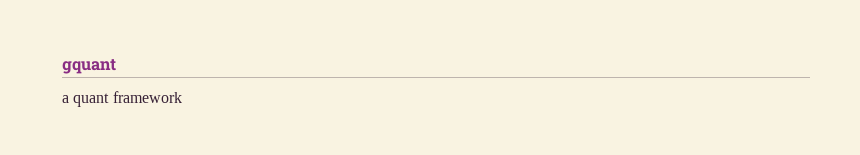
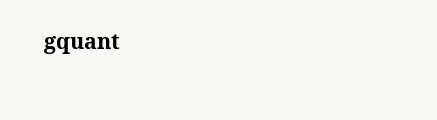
- a quant framework

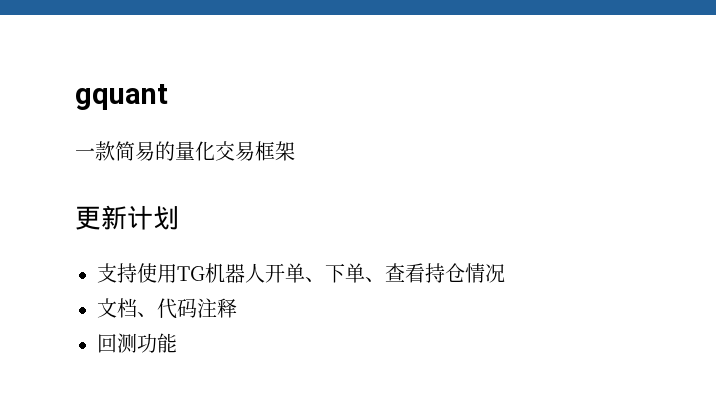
+ 一款简易的量化交易框架
+ 更新计划
+ 支持使用TG机器人开单、下单、查看持仓情况
+ 文档、代码注释
+ 回测功能

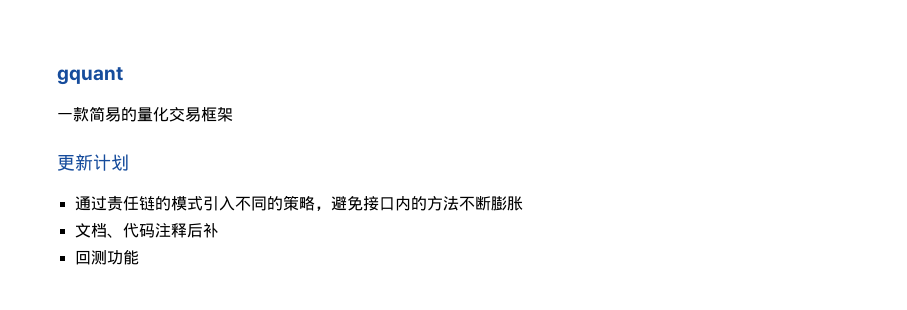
- 支持使用TG机器人开单、下单、查看持仓情况
+ 通过责任链的模式引入不同的策略，避免接口内的方法不断膨胀
- 文档、代码注释
+ 文档、代码注释后补

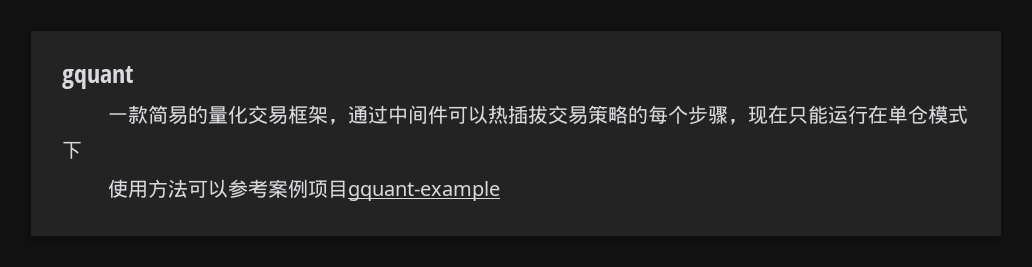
- 一款简易的量化交易框架
- 更新计划
- 通过责任链的模式引入不同的策略，避免接口内的方法不断膨胀
- 文档、代码注释后补
- 回测功能
+ 一款简易的量化交易框架，通过中间件可以热插拔交易策略的每个步骤，现在只能运行在单仓模式下
+ 使用方法可以参考案例项目gquant-example

